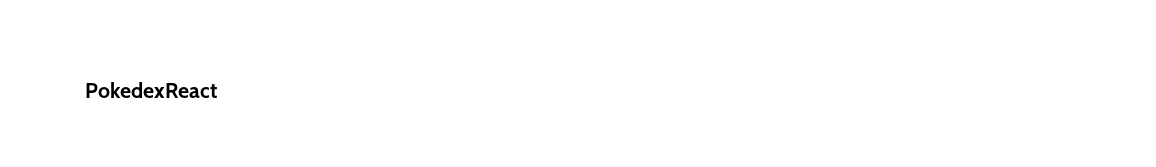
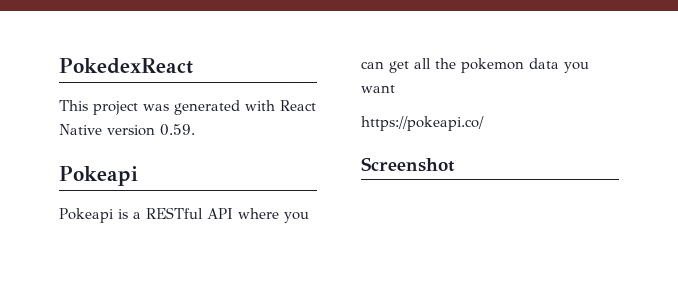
+ This project was generated with React Native version 0.59.
+ Pokeapi
+ Pokeapi is a RESTful API where you can get all the pokemon data you want
+ https://pokeapi.co/
+ Screenshot

